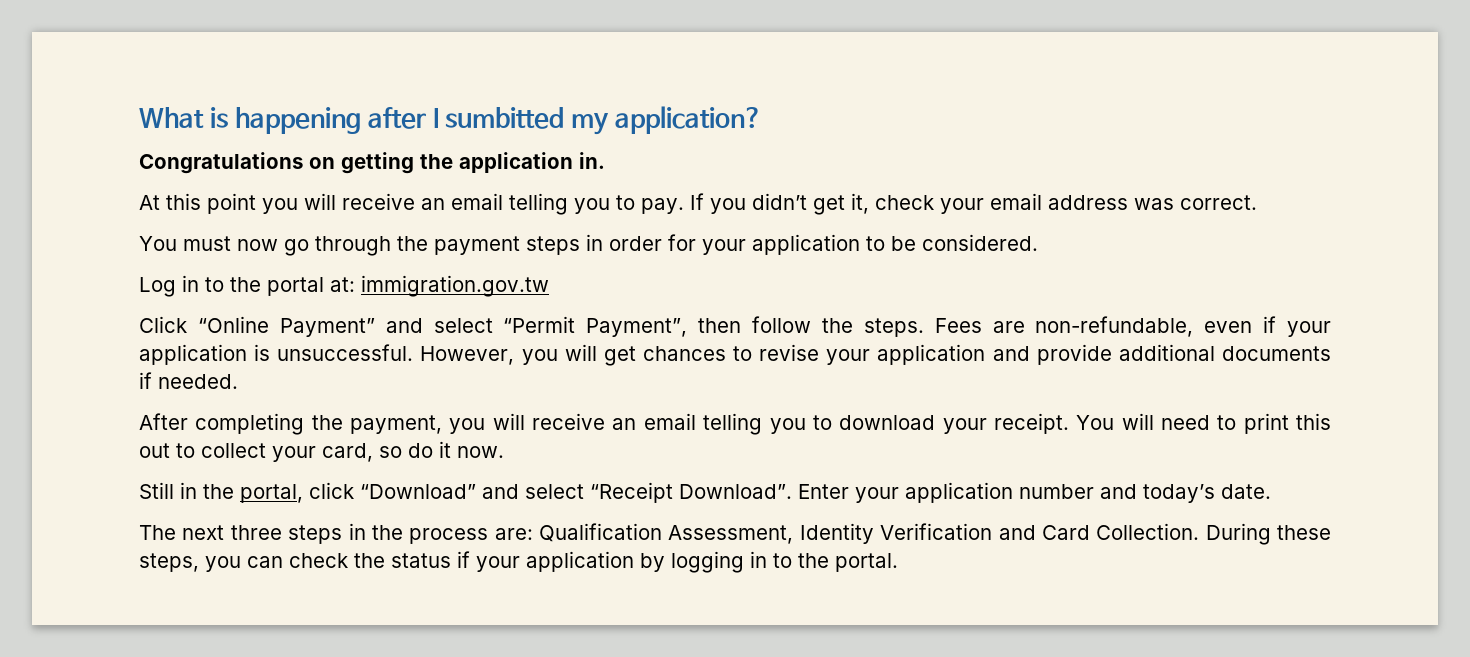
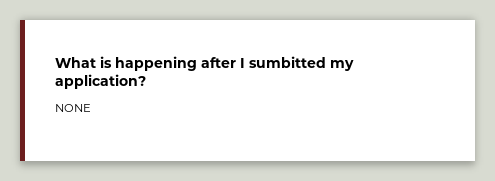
- Congratulations on getting the application in.
- At this point you will receive an email telling you to pay. If you didn’t get it, check your email address was correct.
- You must now go through the payment steps in order for your application to be considered.
- Log in to the portal at: immigration.gov.tw
- Click “Online Payment” and select “Permit Payment”, then follow the steps. Fees are non-refundable, even if your application is unsuccessful. However, you will get chances to revise your application and provide additional documents if needed.
- After completing the payment, you will receive an email telling you to download your receipt. You will need to print this out to collect your card, so do it now.
- Still in the portal, click “Download” and select “Receipt Download”. Enter your application number and today’s date.
- The next three steps in the process are: Qualification Assessment, Identity Verification and Card Collection. During these steps, you can check the status if your application by logging in to the portal.
+ NONE

